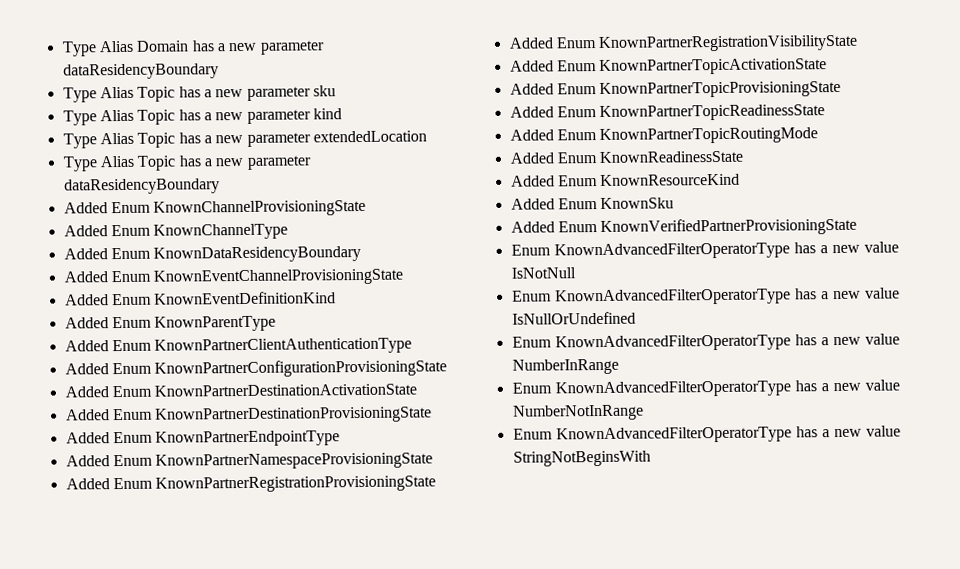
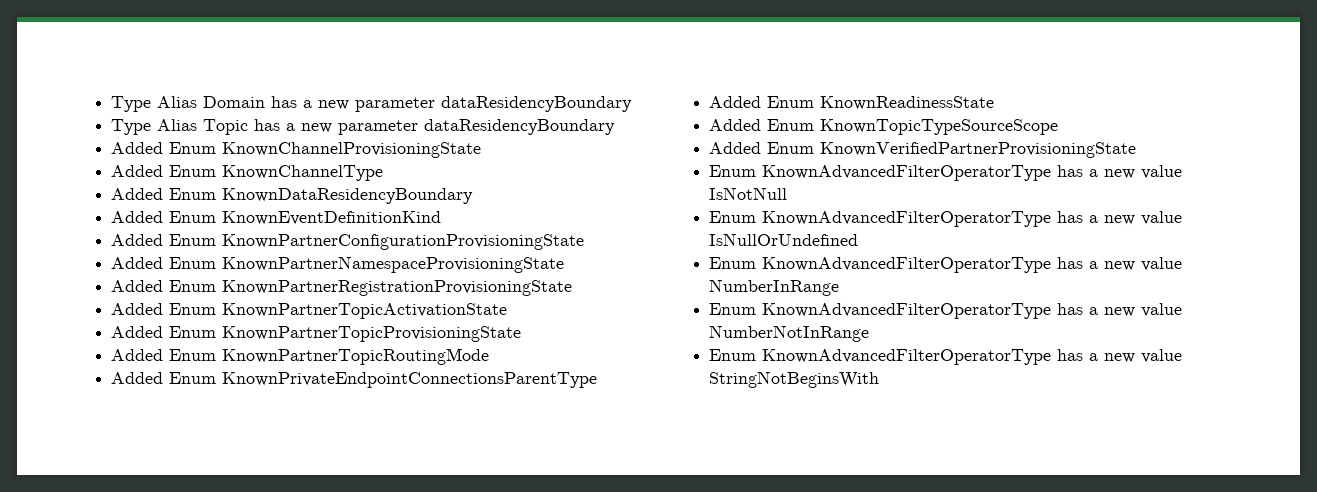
- Type Alias Topic has a new parameter sku
- Type Alias Topic has a new parameter kind
- Type Alias Topic has a new parameter extendedLocation
- Added Enum KnownEventChannelProvisioningState
- Added Enum KnownParentType
- Added Enum KnownPartnerClientAuthenticationType
  Added Enum KnownPartnerConfigurationProvisioningState
- Added Enum KnownPartnerDestinationActivationState
- Added Enum KnownPartnerDestinationProvisioningState
- Added Enum KnownPartnerEndpointType
- Added Enum KnownPartnerRegistrationVisibilityState
- Added Enum KnownPartnerTopicReadinessState
  Added Enum KnownPartnerTopicRoutingMode
+ Added Enum KnownPrivateEndpointConnectionsParentType
- Added Enum KnownResourceKind
- Added Enum KnownSku
+ Added Enum KnownTopicTypeSourceScope

